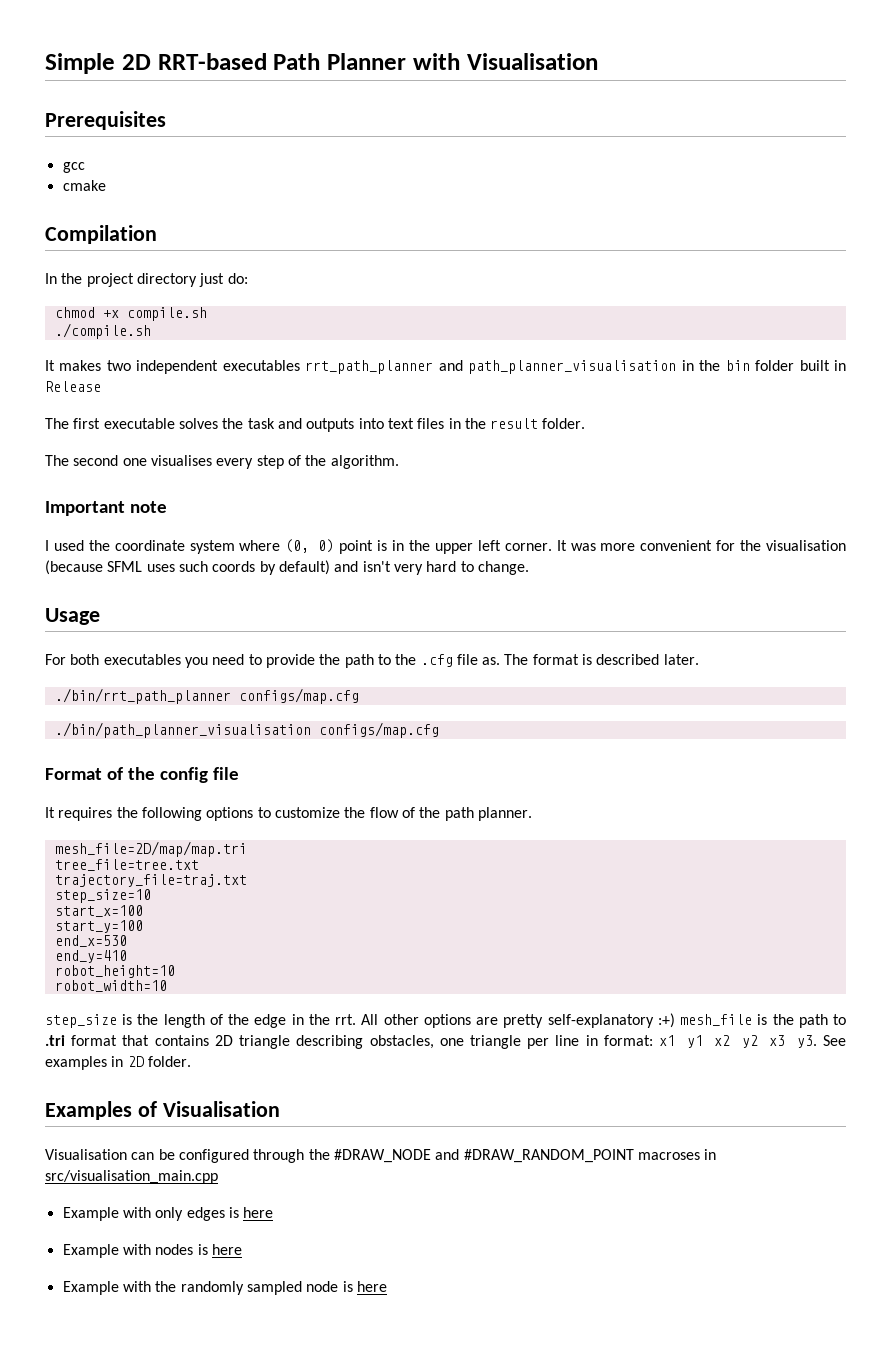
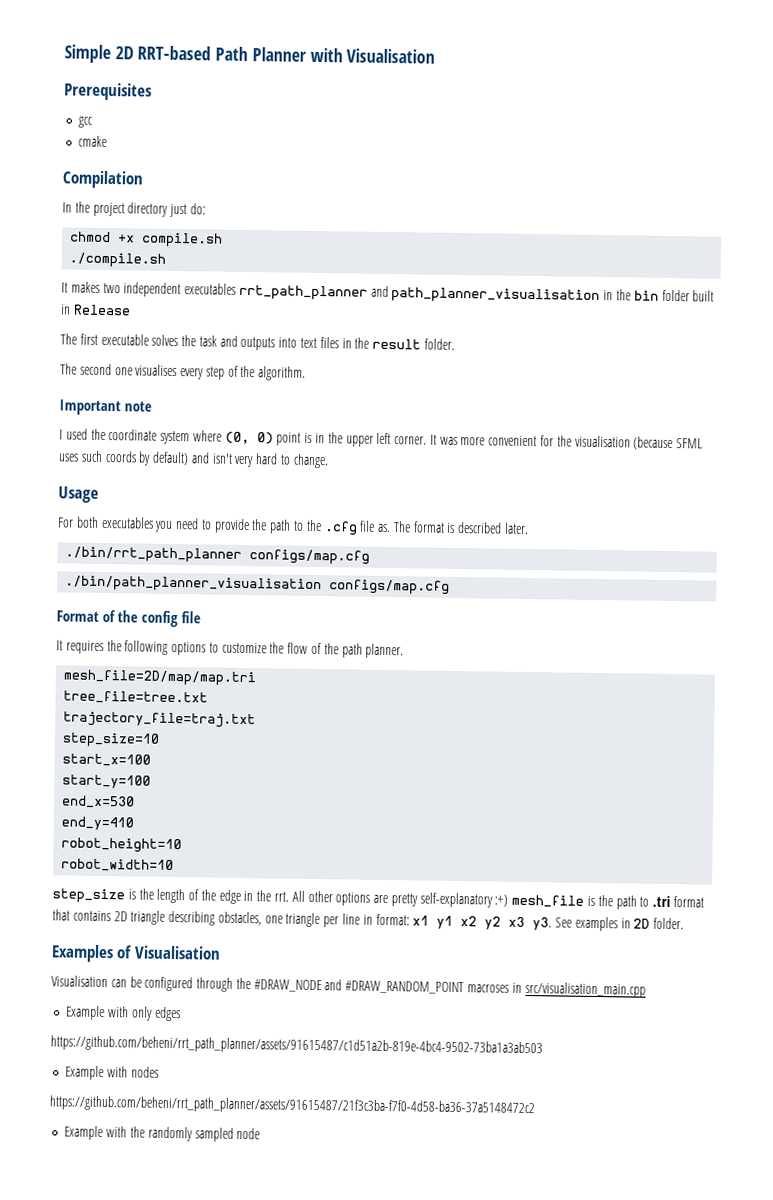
- Example with only edges is here
+ Example with only edges
+ https://github.com/beheni/rrt_path_planner/assets/91615487/c1d51a2b-819e-4bc4-9502-73ba1a3ab503
- Example with nodes is here
+ Example with nodes
+ https://github.com/beheni/rrt_path_planner/assets/91615487/21f3c3ba-f7f0-4d58-ba36-37a5148472c2
- Example with the randomly sampled node is here
+ Example with the randomly sampled node

